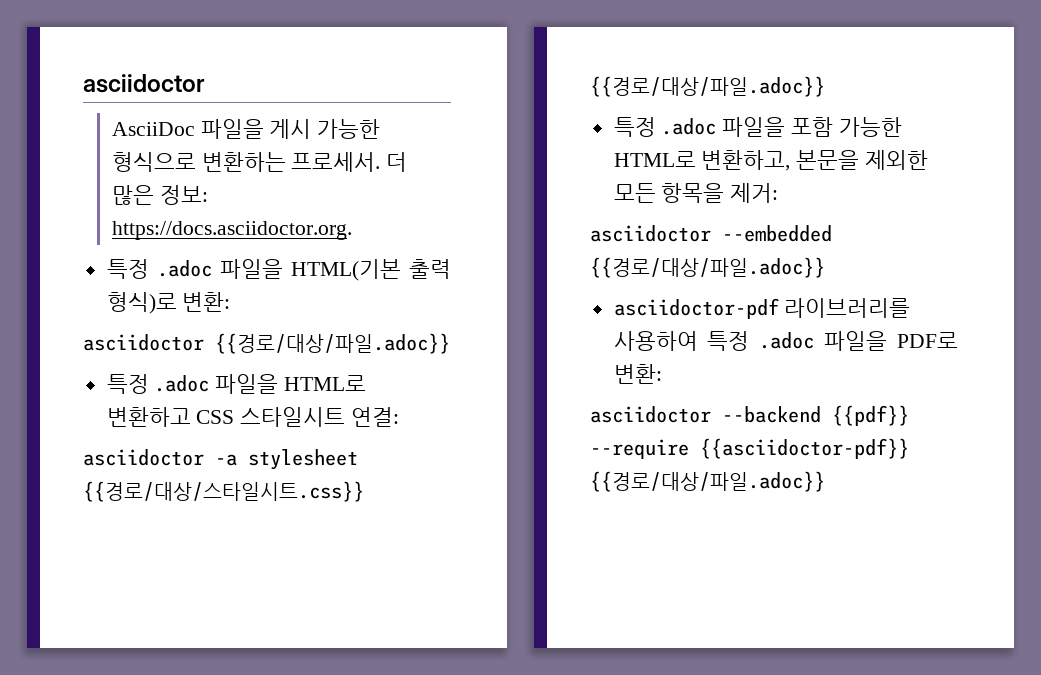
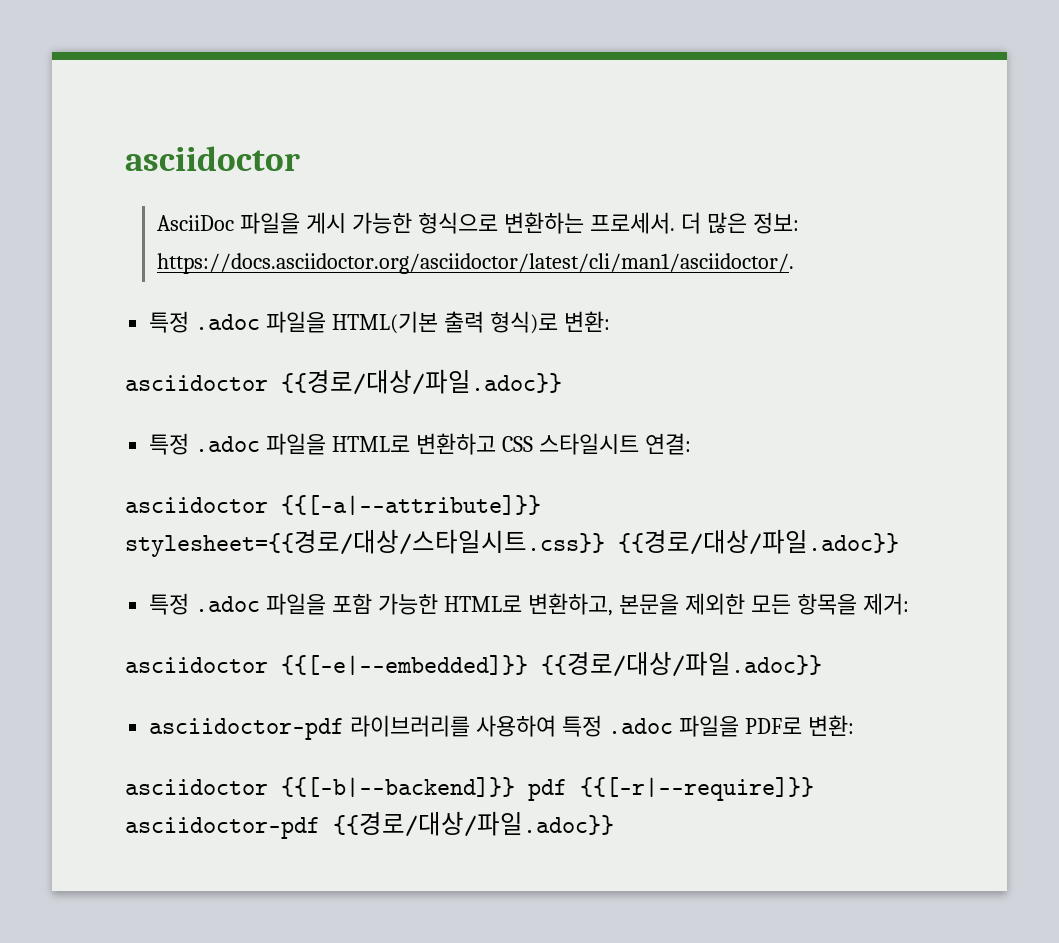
- 더 많은 정보: https://docs.asciidoctor.org.
+ 더 많은 정보: https://docs.asciidoctor.org/asciidoctor/latest/cli/man1/asciidoctor/.
- asciidoctor -a stylesheet {{경로/대상/스타일시트.css}} {{경로/대상/파일.adoc}}
+ asciidoctor {{[-a|--attribute]}} stylesheet={{경로/대상/스타일시트.css}} {{경로/대상/파일.adoc}}
- asciidoctor --embedded {{경로/대상/파일.adoc}}
+ asciidoctor {{[-e|--embedded]}} {{경로/대상/파일.adoc}}
- asciidoctor --backend {{pdf}} --require {{asciidoctor-pdf}} {{경로/대상/파일.adoc}}
+ asciidoctor {{[-b|--backend]}} pdf {{[-r|--require]}} asciidoctor-pdf {{경로/대상/파일.adoc}}

